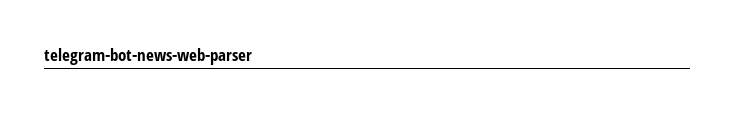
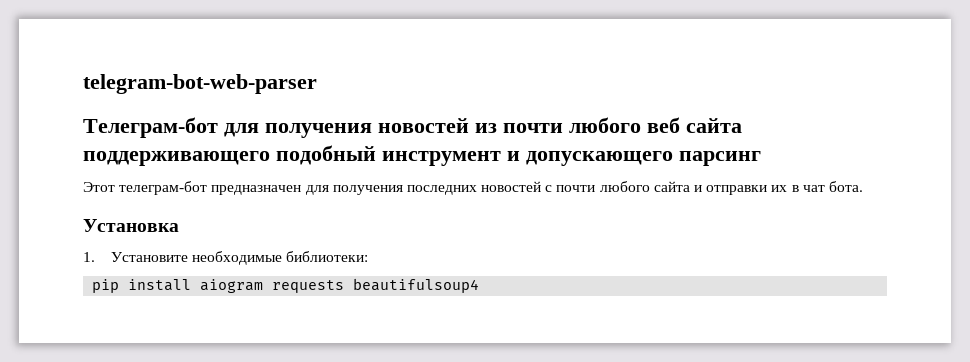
- telegram-bot-news-web-parser
+ telegram-bot-web-parser
+ Телеграм-бот для получения новостей из почти любого веб сайта поддерживающего подобный инструмент и допускающего парсинг
+ Этот телеграм-бот предназначен для получения последних новостей с почти любого сайта и отправки их в чат бота.
+ Установка
+ 1. Установите необходимые библиотеки:
+ pip install aiogram requests beautifulsoup4

